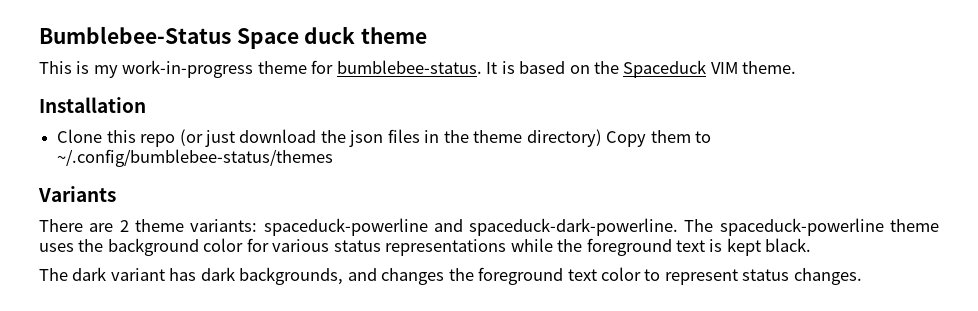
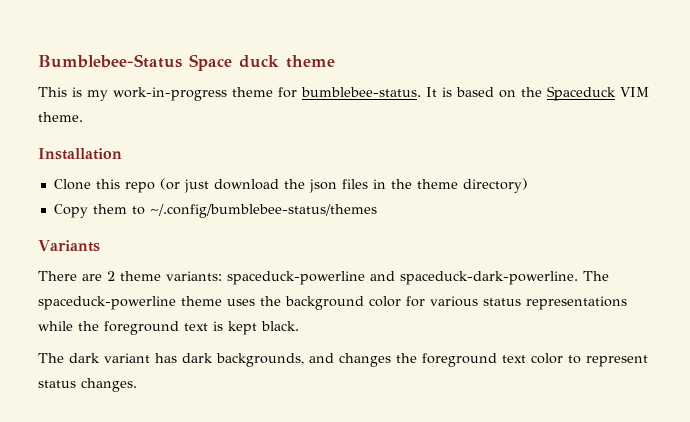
- Clone this repo (or just download the json files in the theme directory) Copy them to ~/.config/bumblebee-status/themes
+ Clone this repo (or just download the json files in the theme directory)
+ Copy them to ~/.config/bumblebee-status/themes

